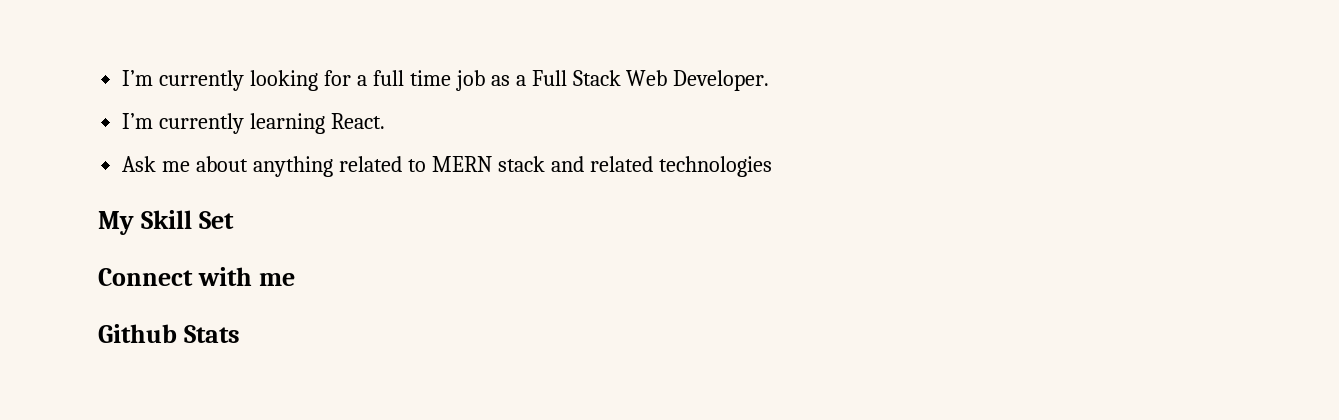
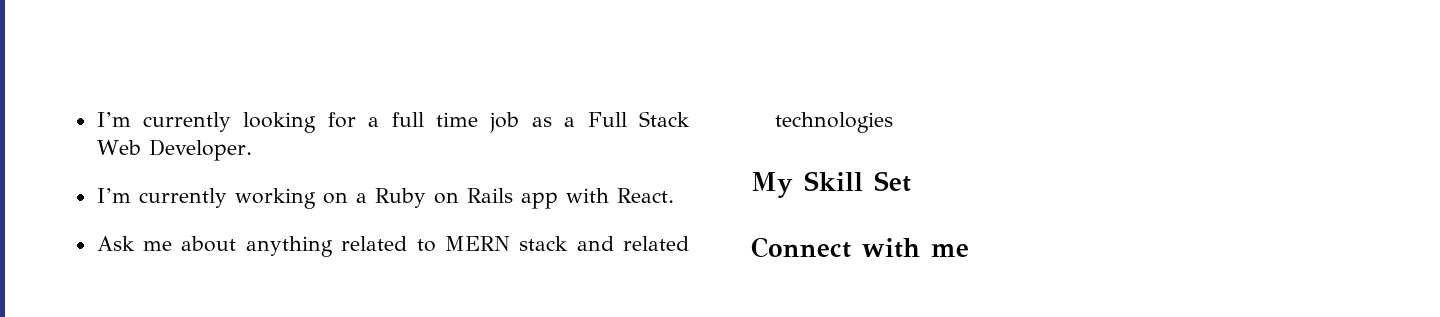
- I’m currently learning React.
+ I’m currently working on a Ruby on Rails app with React.
- Github Stats

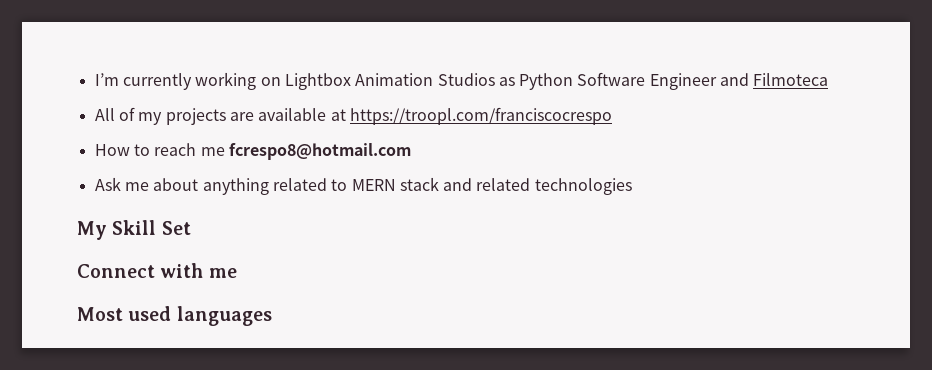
- I’m currently looking for a full time job as a Full Stack Web Developer.
- I’m currently working on a Ruby on Rails app with React.
+ I’m currently working on Lightbox Animation Studios as Python Software Engineer and Filmoteca
+ All of my projects are available at https://troopl.com/franciscocrespo
+ How to reach me fcrespo8@hotmail.com
+ Most used languages

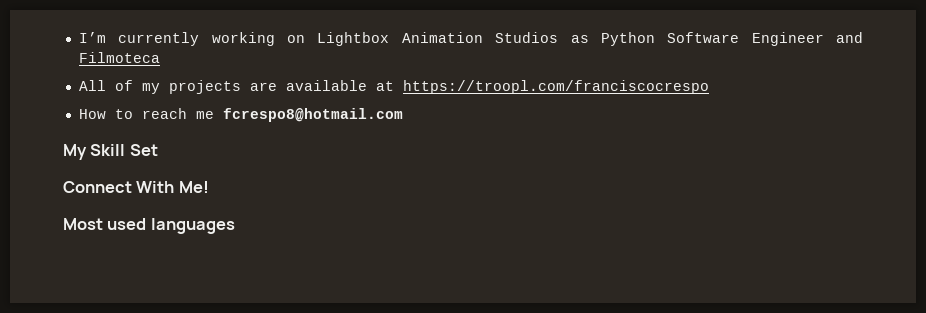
- Ask me about anything related to MERN stack and related technologies
- Connect with me
+ Connect With Me!

